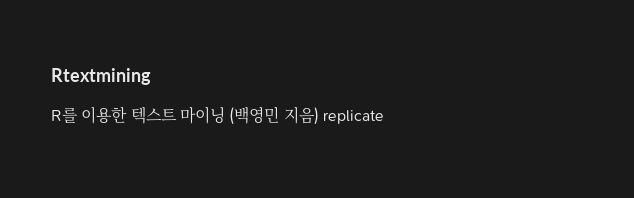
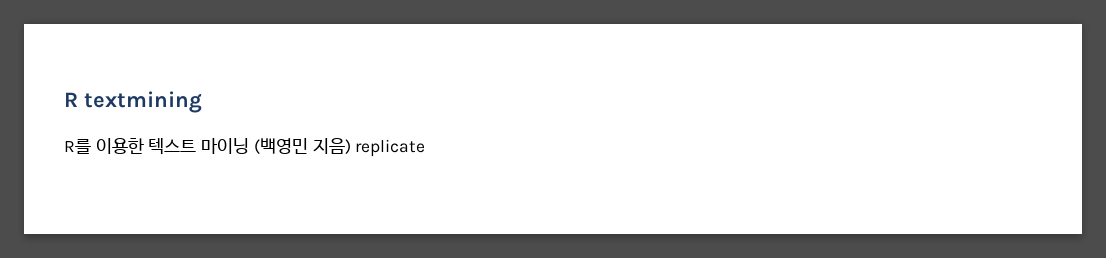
- Rtextmining
+ R textmining

